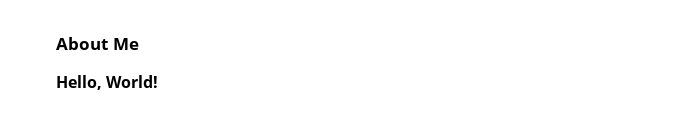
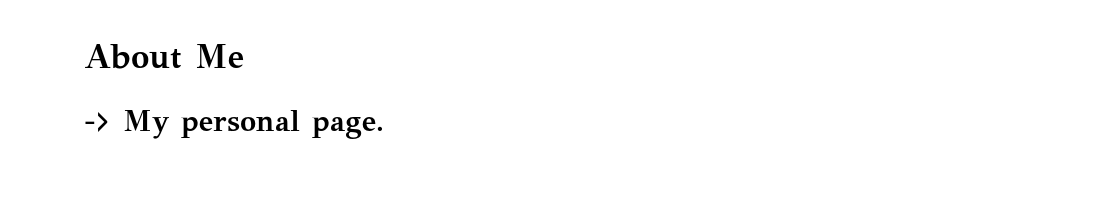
- Hello, World!
+ -> My personal page.

